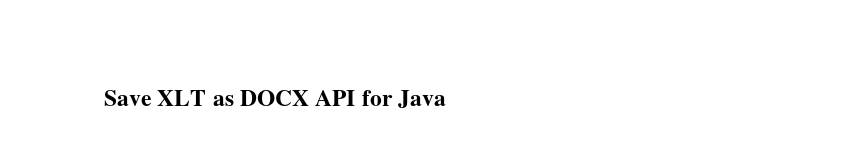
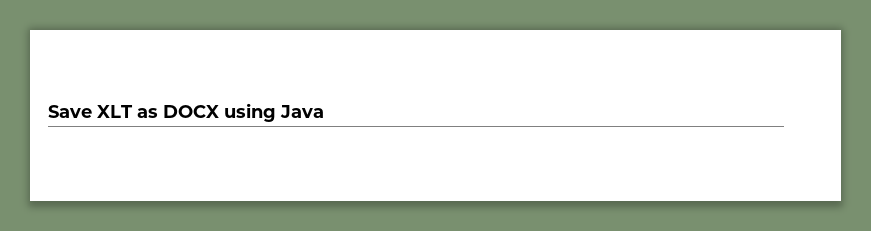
- Save XLT as DOCX API for Java
+ Save XLT as DOCX using Java

